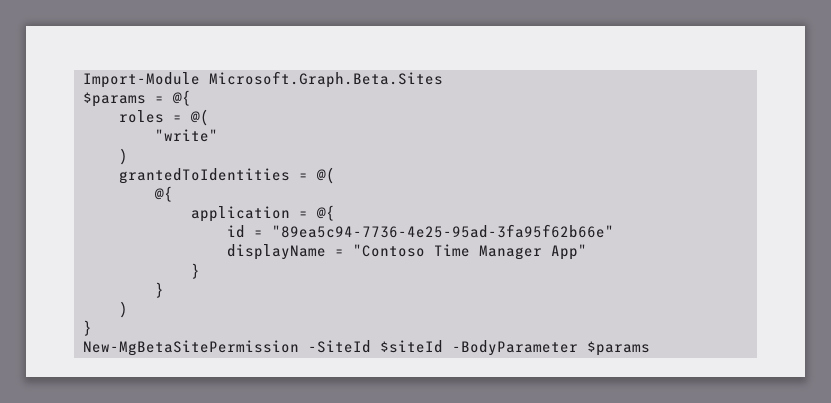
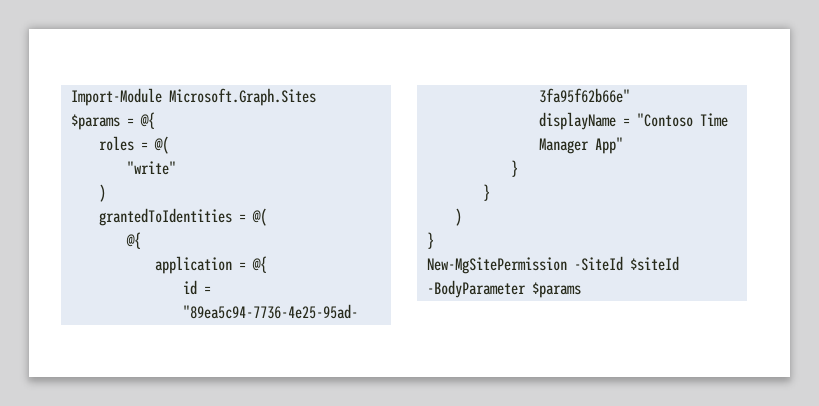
- Import-Module Microsoft.Graph.Beta.Sites
+ Import-Module Microsoft.Graph.Sites
- New-MgBetaSitePermission -SiteId $siteId -BodyParameter $params
+ New-MgSitePermission -SiteId $siteId -BodyParameter $params

